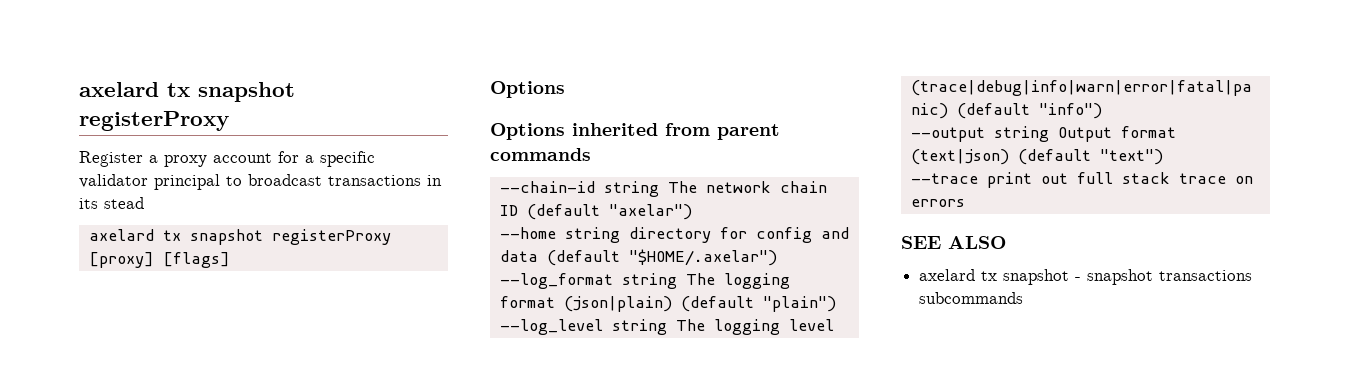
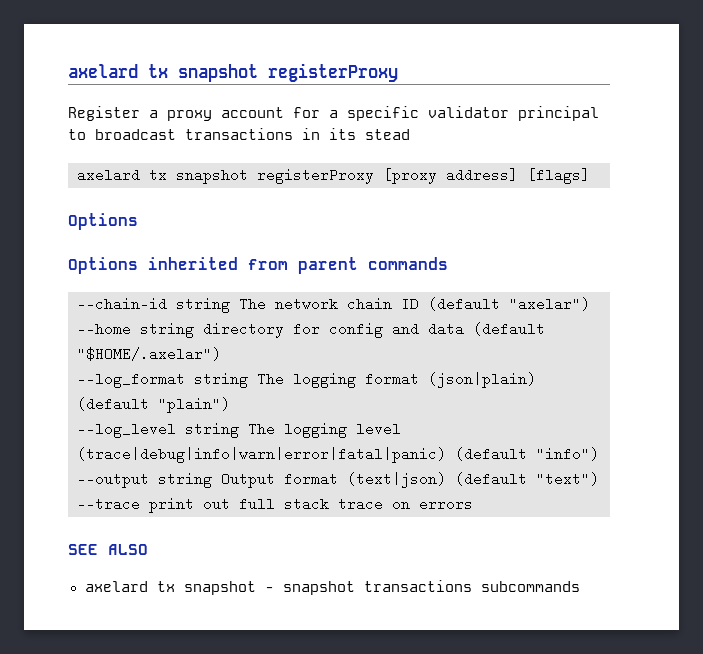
- axelard tx snapshot registerProxy [proxy] [flags]
+ axelard tx snapshot registerProxy [proxy address] [flags]

